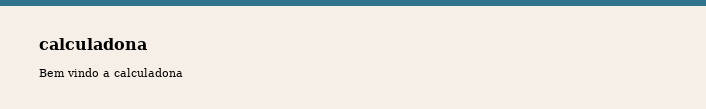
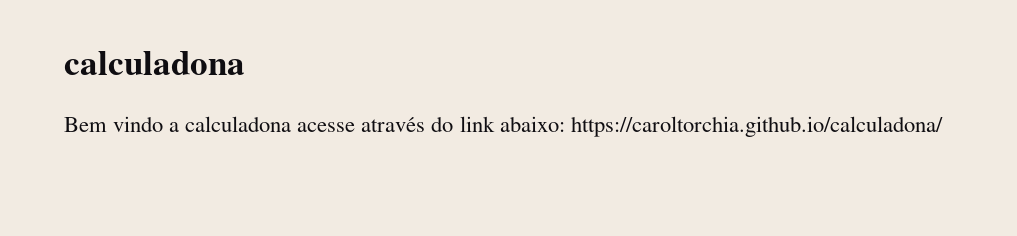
- Bem vindo a calculadona
+ Bem vindo a calculadona acesse através do link abaixo: https://caroltorchia.github.io/calculadona/

